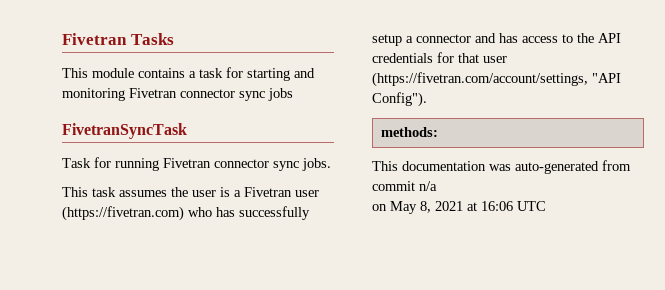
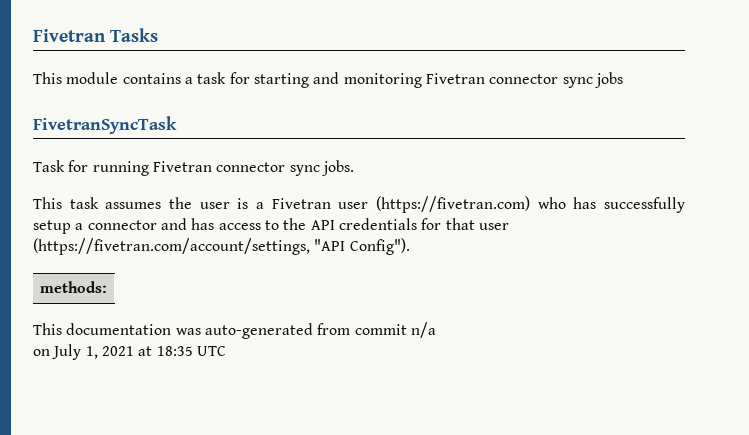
- on May 8, 2021 at 16:06 UTC
+ on July 1, 2021 at 18:35 UTC

